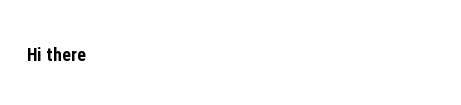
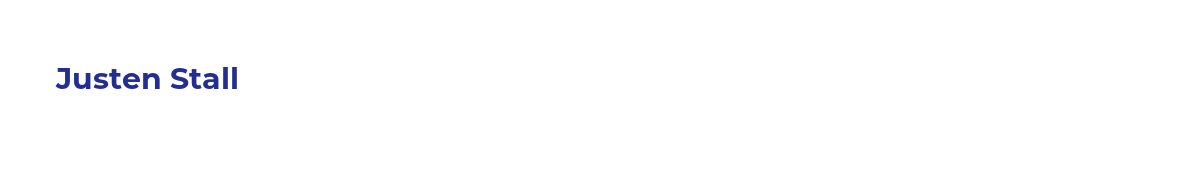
- Hi there
+ Justen Stall

